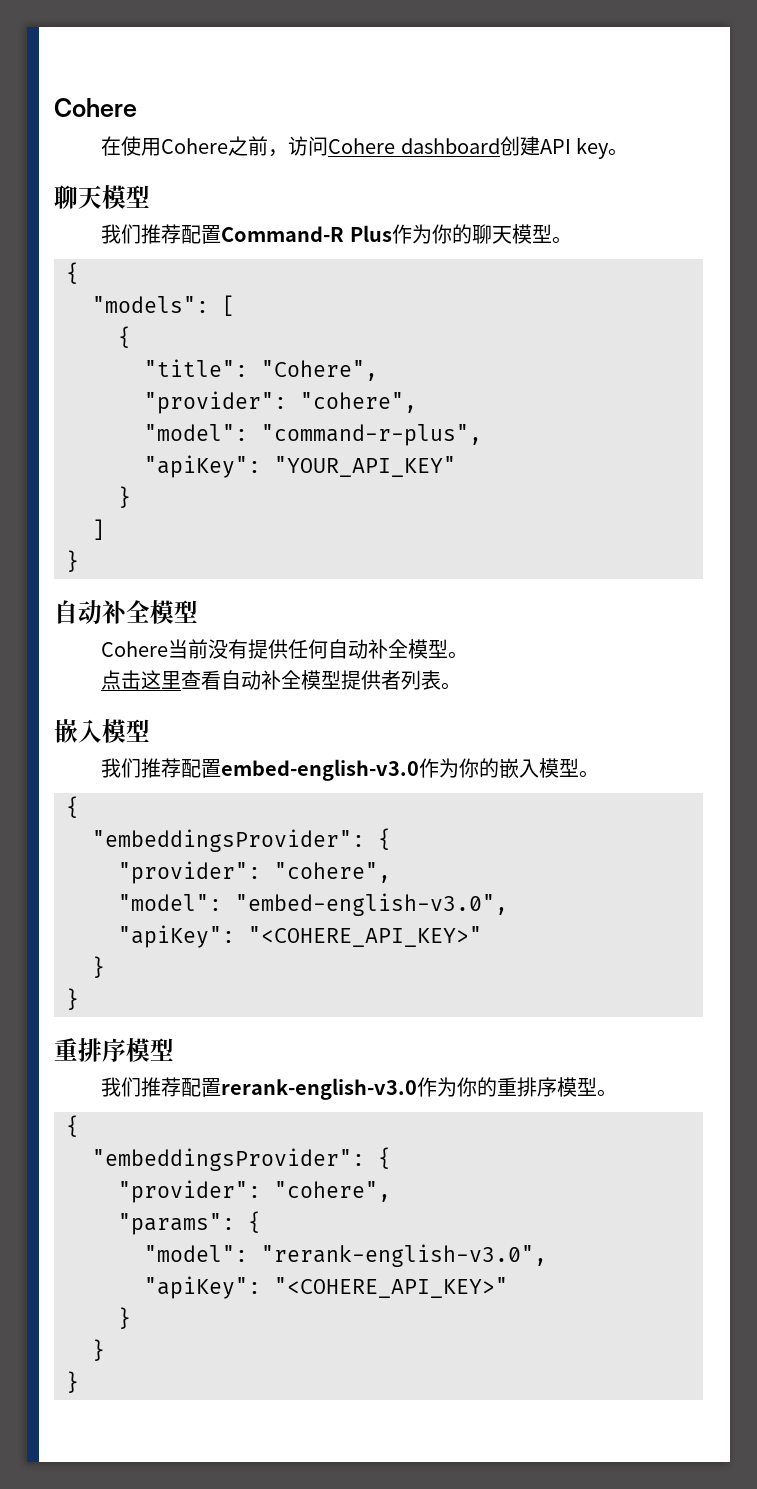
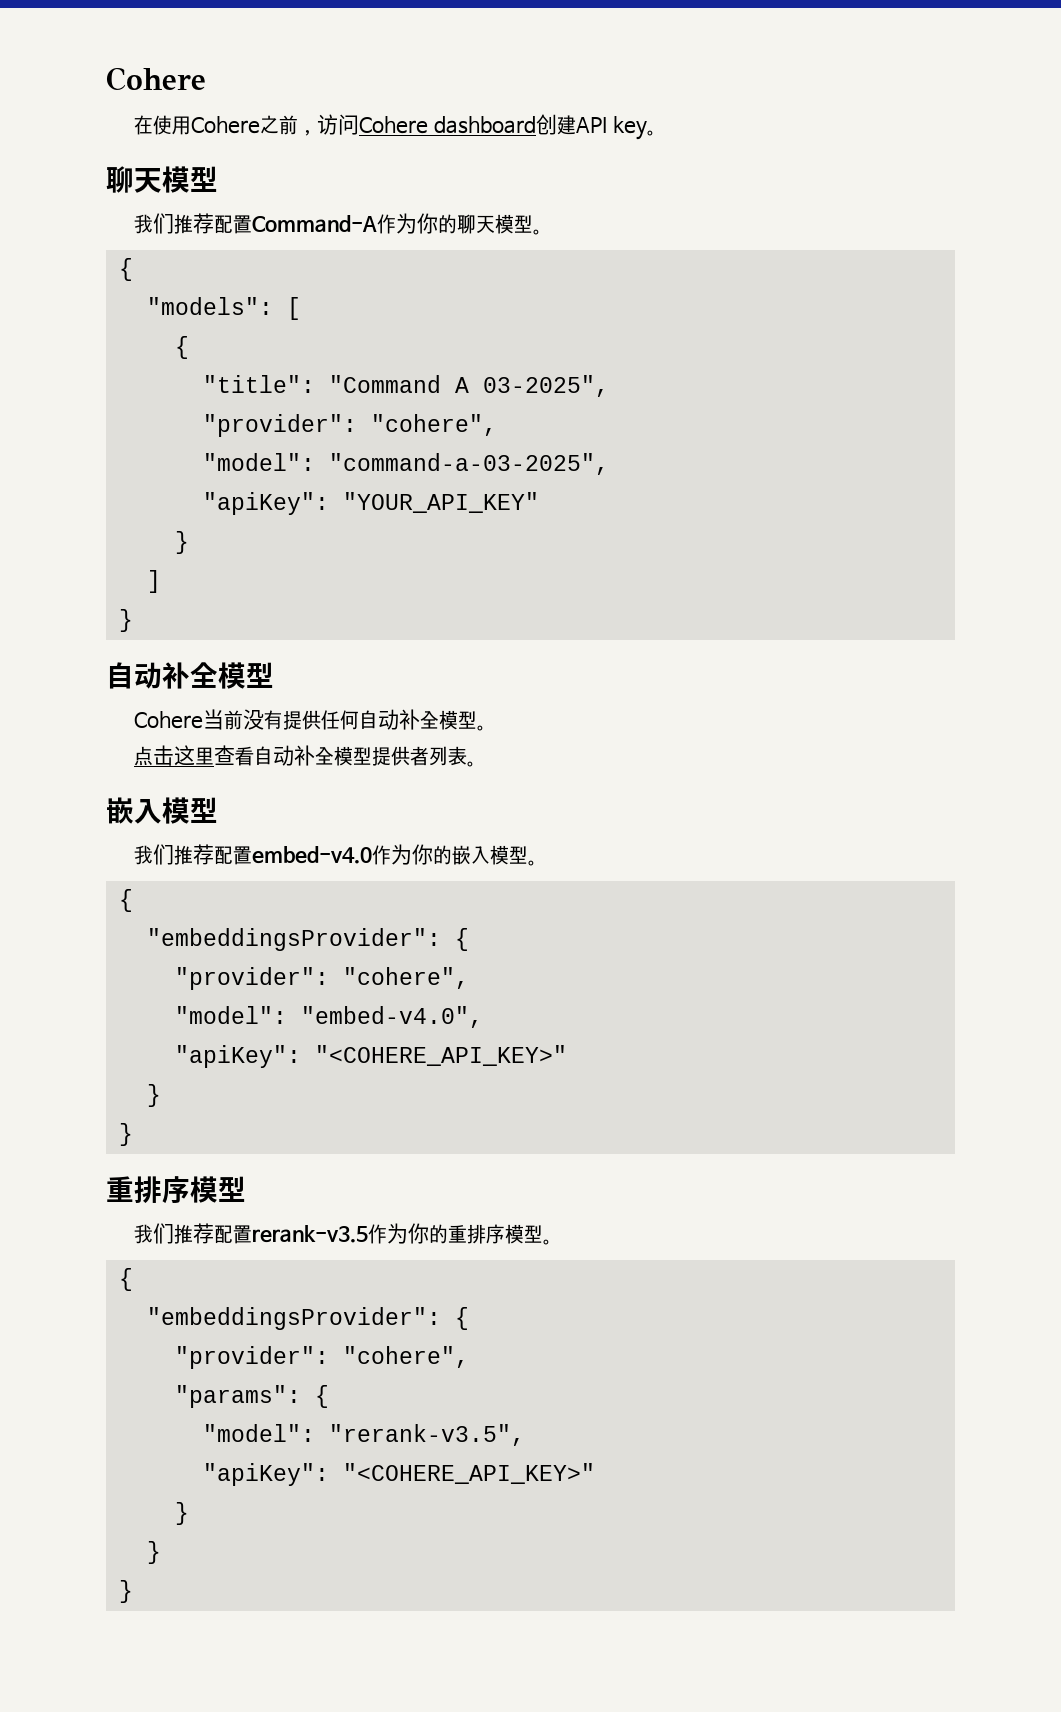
- 我们推荐配置Command-R Plus作为你的聊天模型。
+ 我们推荐配置Command-A作为你的聊天模型。
- "title": "Cohere",
+ "title": "Command A 03-2025",
  "provider": "cohere",
- "model": "command-r-plus",
+ "model": "command-a-03-2025",
- 我们推荐配置embed-english-v3.0作为你的嵌入模型。
+ 我们推荐配置embed-v4.0作为你的嵌入模型。
- "model": "embed-english-v3.0",
+ "model": "embed-v4.0",
- 我们推荐配置rerank-english-v3.0作为你的重排序模型。
+ 我们推荐配置rerank-v3.5作为你的重排序模型。
- "model": "rerank-english-v3.0",
+ "model": "rerank-v3.5",

